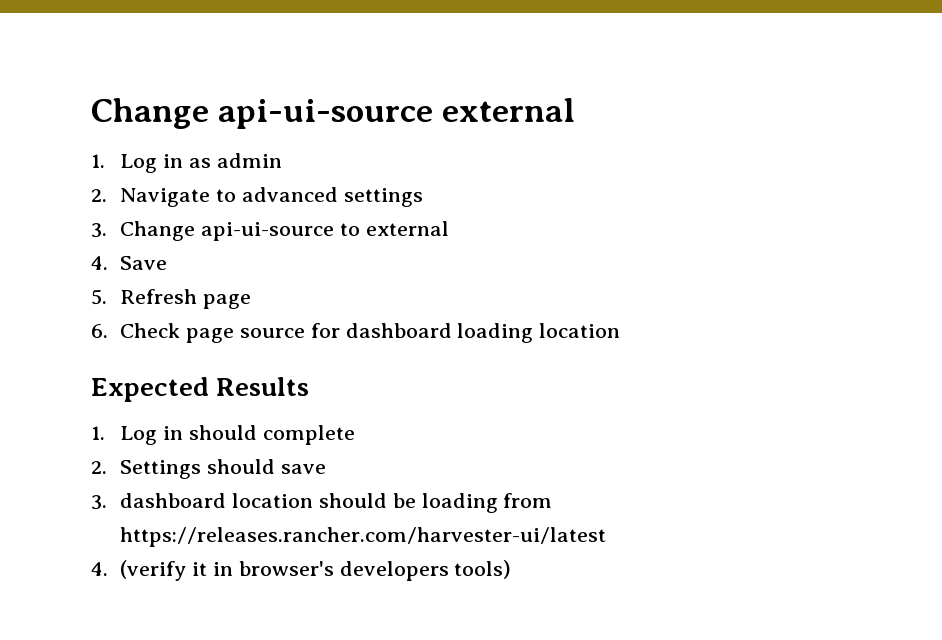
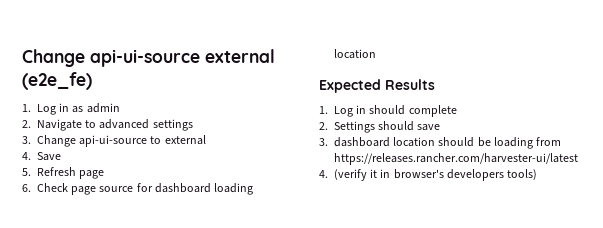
- Change api-ui-source external
+ Change api-ui-source external (e2e_fe)

